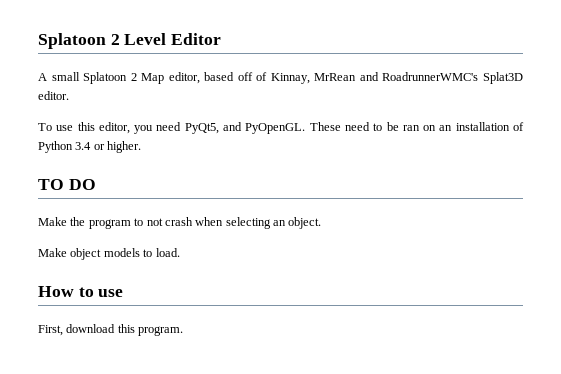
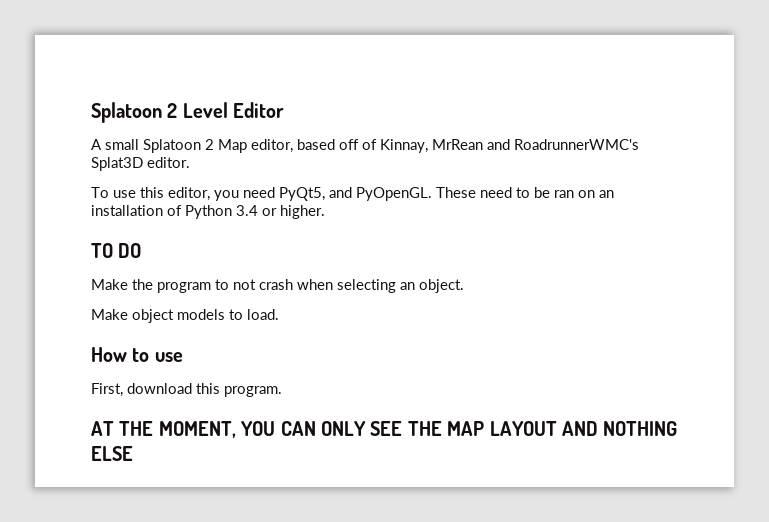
+ AT THE MOMENT, YOU CAN ONLY SEE THE MAP LAYOUT AND NOTHING ELSE

